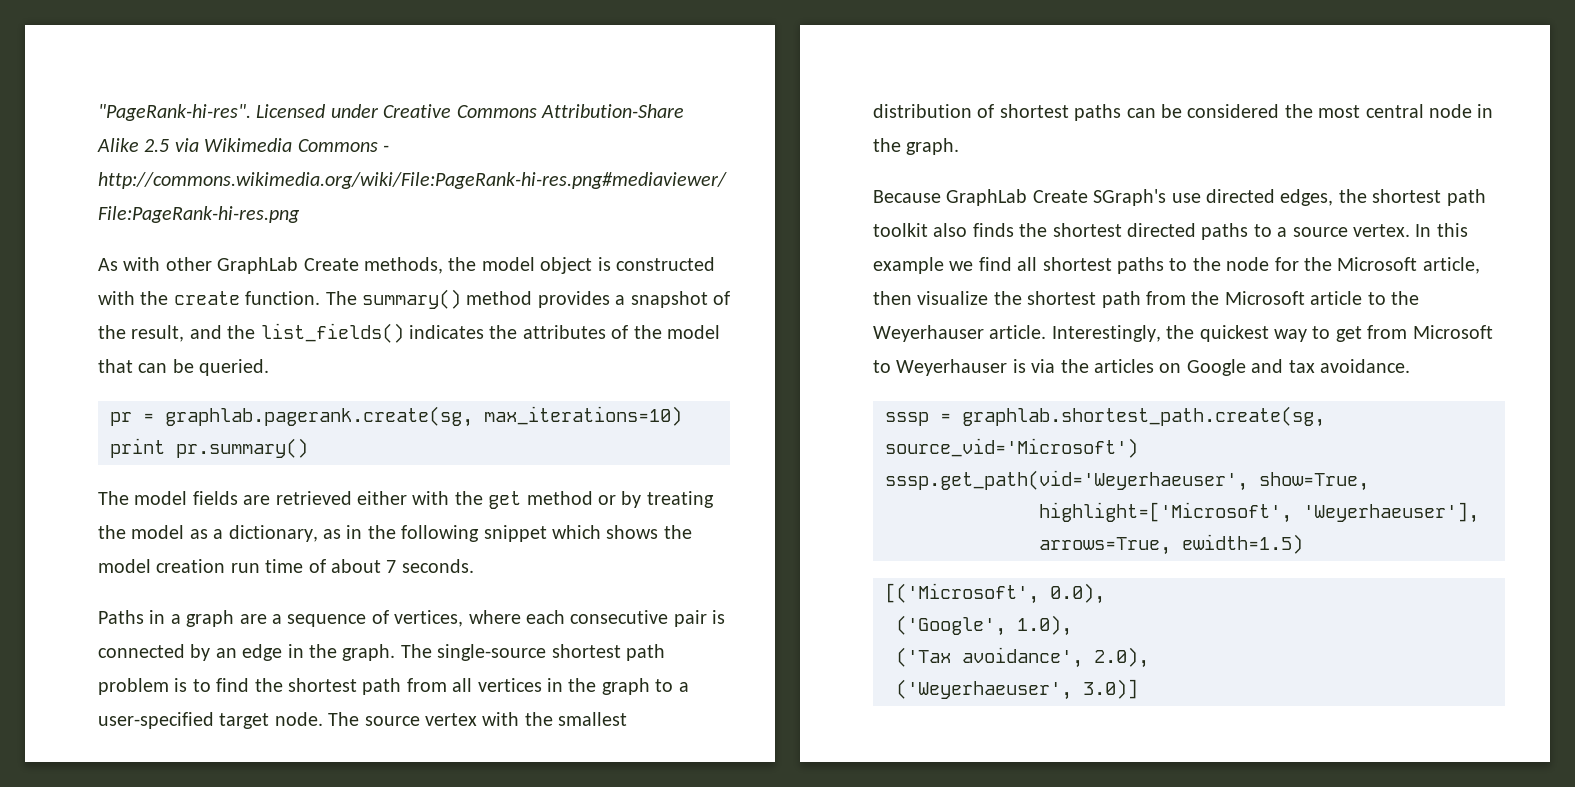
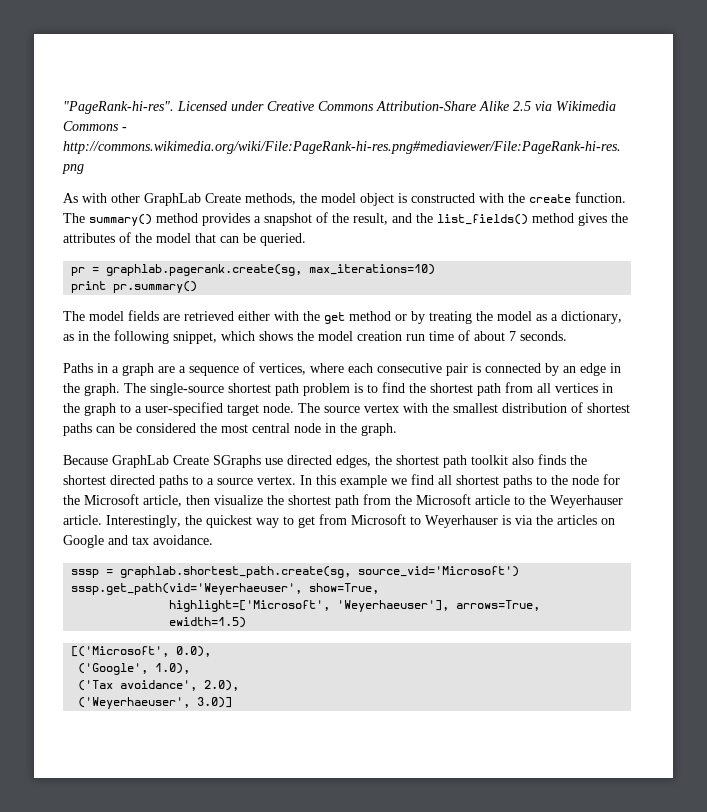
- The summary() method provides a snapshot of the result, and the list_fields() indicates the attributes of the model that can be queried.
+ The summary() method provides a snapshot of the result, and the list_fields() method gives the attributes of the model that can be queried.
- The model fields are retrieved either with the get method or by treating the model as a dictionary, as in the following snippet which shows the model creation run time of about 7 seconds.
+ The model fields are retrieved either with the get method or by treating the model as a dictionary, as in the following snippet, which shows the model creation run time of about 7 seconds.
- Because GraphLab Create SGraph's use directed edges, the shortest path toolkit also finds the shortest directed paths to a source vertex.
+ Because GraphLab Create SGraphs use directed edges, the shortest path toolkit also finds the shortest directed paths to a source vertex.

